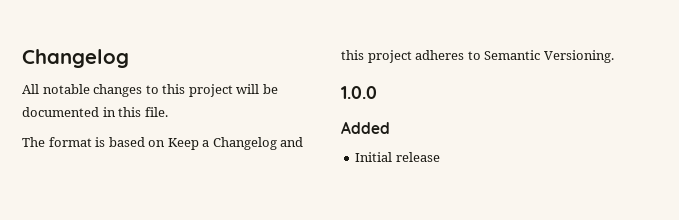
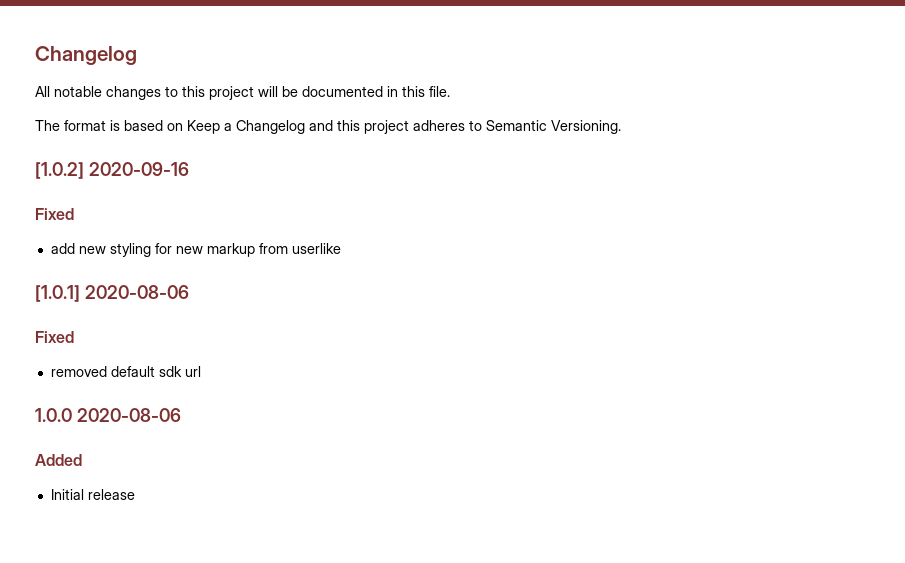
+ [1.0.2] 2020-09-16
+ Fixed
+ add new styling for new markup from userlike
+ [1.0.1] 2020-08-06
+ Fixed
+ removed default sdk url
- 1.0.0
+ 1.0.0 2020-08-06

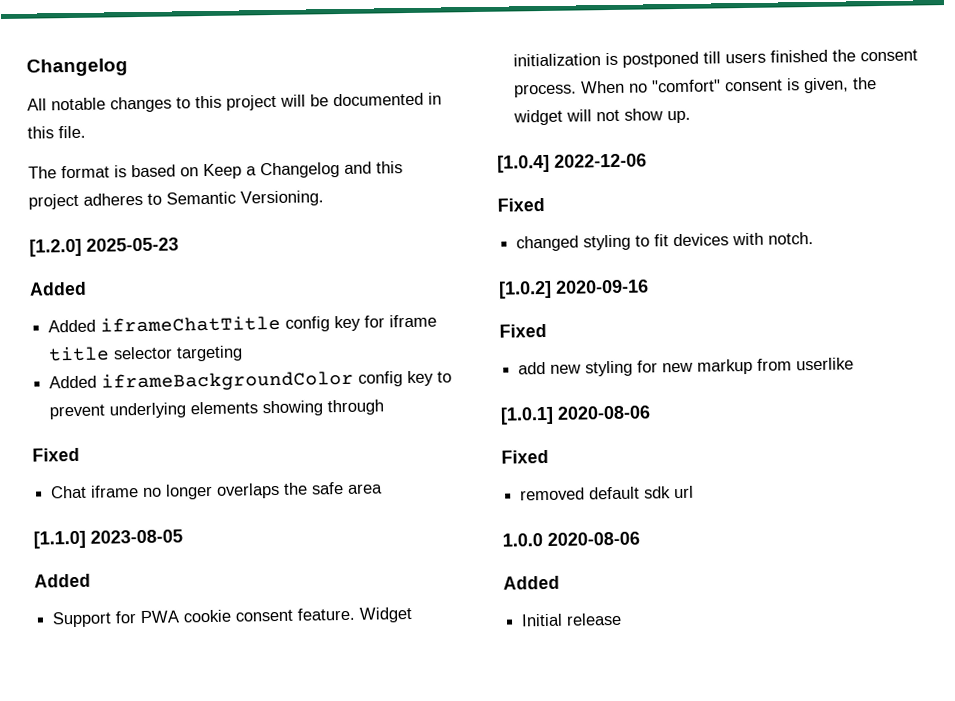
+ [1.2.0] 2025-05-23
+ Added
+ Added iframeChatTitle config key for iframe title selector targeting
+ Added iframeBackgroundColor config key to prevent underlying elements showing through
+ Fixed
+ Chat iframe no longer overlaps the safe area
+ [1.1.0] 2023-08-05
+ Added
+ Support for PWA cookie consent feature. Widget initialization is postponed till users finished the consent process. When no "comfort" consent is given, the widget will not show up.
+ [1.0.4] 2022-12-06
+ Fixed
+ changed styling to fit devices with notch.

